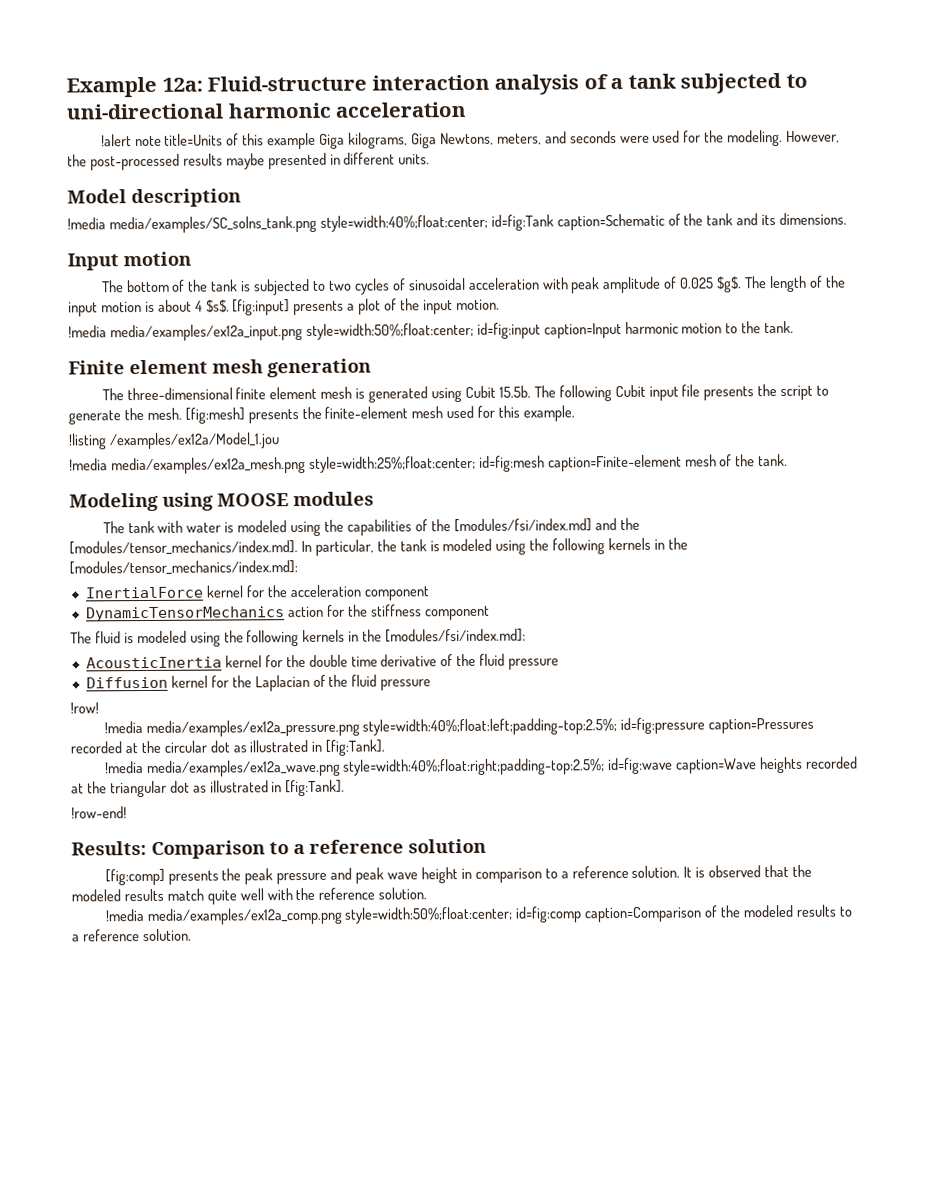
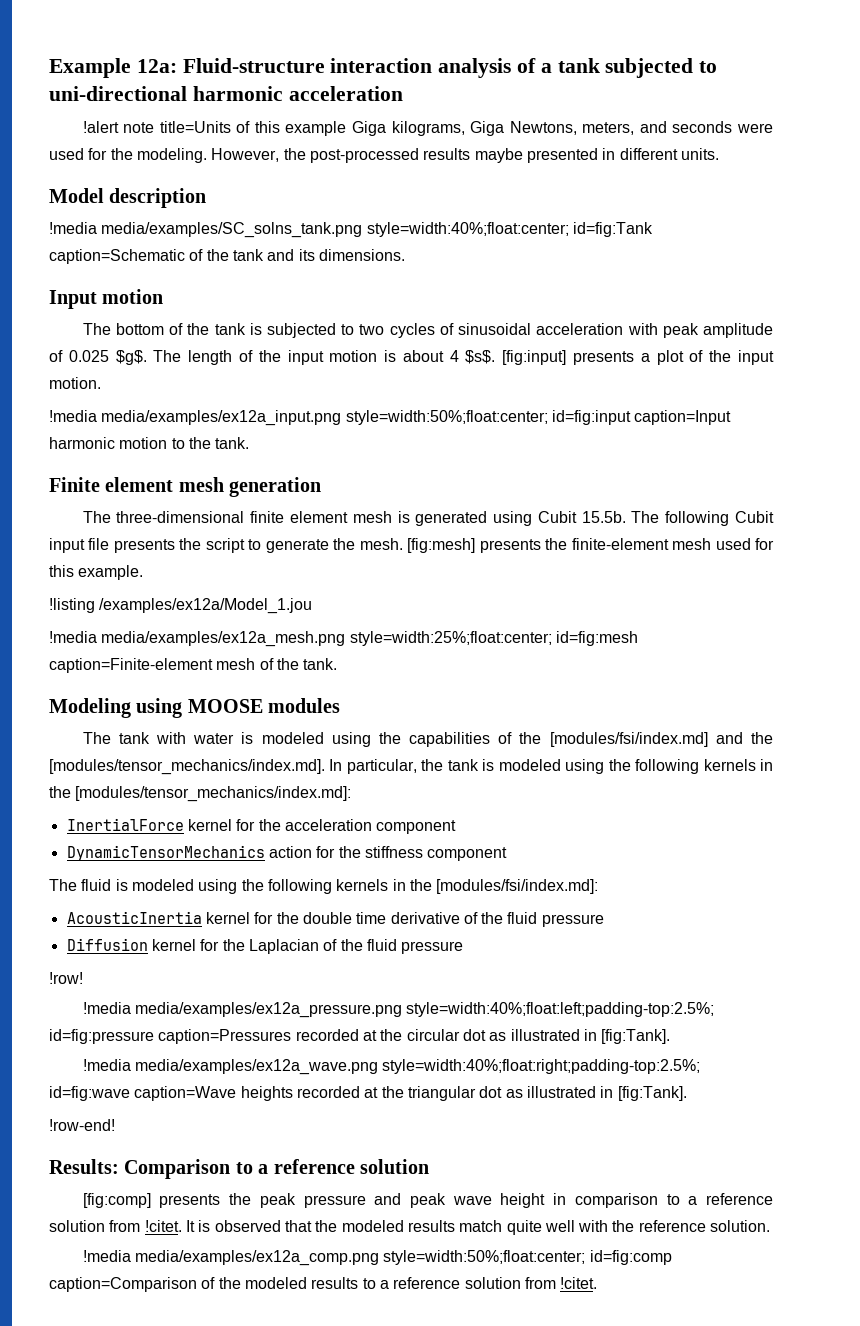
- [fig:comp] presents the peak pressure and peak wave height in comparison to a reference solution.
+ [fig:comp] presents the peak pressure and peak wave height in comparison to a reference solution from !citet.
- !media media/examples/ex12a_comp.png style=width:50%;float:center; id=fig:comp caption=Comparison of the modeled results to a reference solution.
+ !media media/examples/ex12a_comp.png style=width:50%;float:center; id=fig:comp caption=Comparison of the modeled results to a reference solution from !citet.

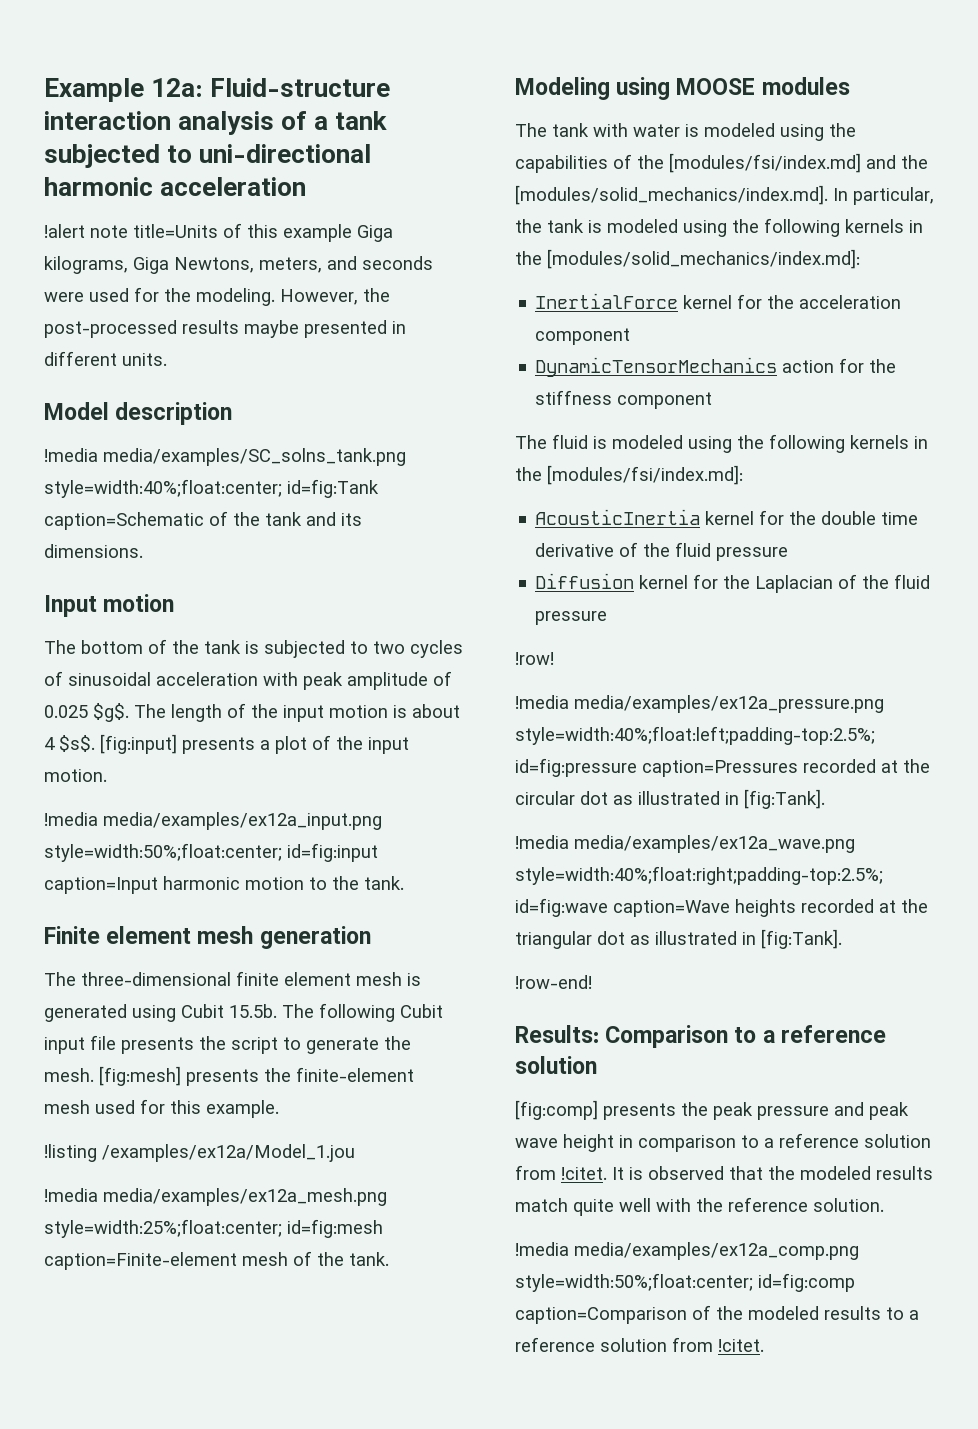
- The tank with water is modeled using the capabilities of the [modules/fsi/index.md] and the [modules/tensor_mechanics/index.md]. In particular, the tank is modeled using the following kernels in the [modules/tensor_mechanics/index.md]:
+ The tank with water is modeled using the capabilities of the [modules/fsi/index.md] and the [modules/solid_mechanics/index.md]. In particular, the tank is modeled using the following kernels in the [modules/solid_mechanics/index.md]:

